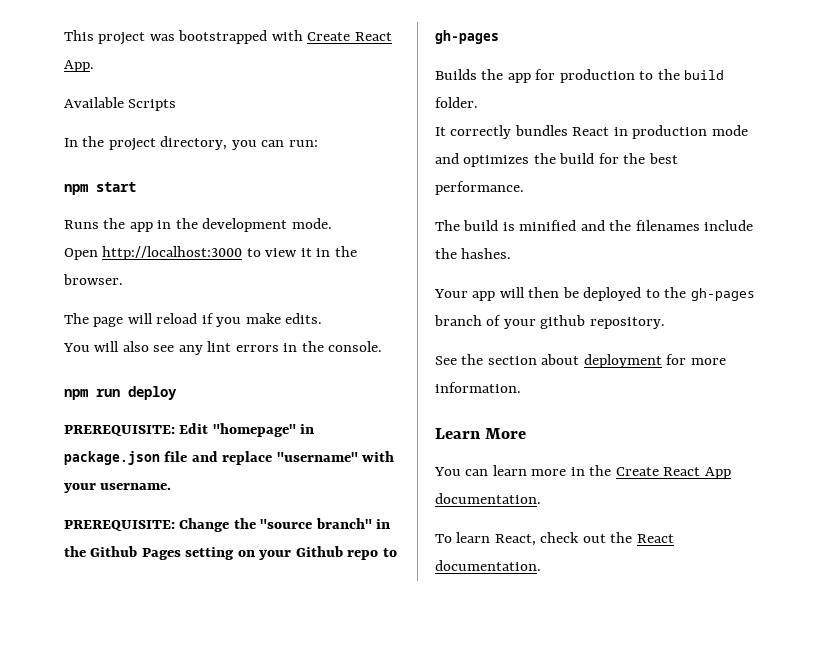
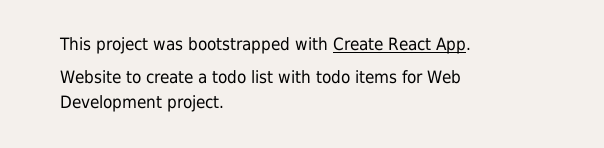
- Available Scripts
- In the project directory, you can run:
- npm start
- Runs the app in the development mode.
- Open http://localhost:3000 to view it in the browser.
- The page will reload if you make edits.
- You will also see any lint errors in the console.
- npm run deploy
- PREREQUISITE: Edit "homepage" in package.json file and replace "username" with your username.
- PREREQUISITE: Change the "source branch" in the Github Pages setting on your Github repo to gh-pages
- Builds the app for production to the build folder.
- It correctly bundles React in production mode and optimizes the build for the best performance.
- The build is minified and the filenames include the hashes.
- Your app will then be deployed to the gh-pages branch of your github repository.
- See the section about deployment for more information.
- Learn More
- You can learn more in the Create React App documentation.
- To learn React, check out the React documentation.
+ Website to create a todo list with todo items for Web Development project.

